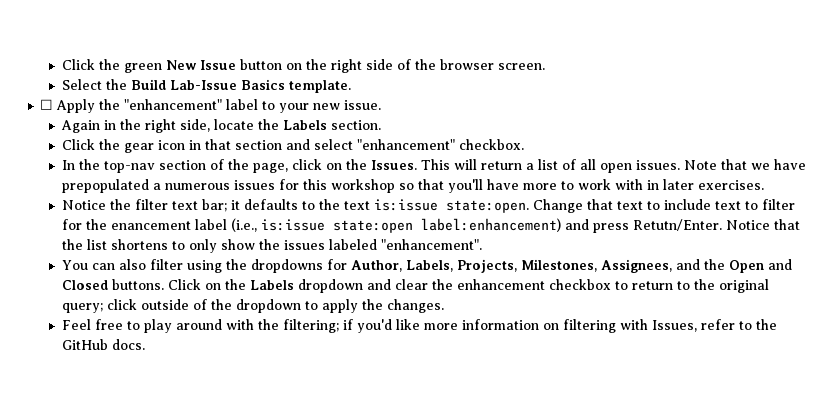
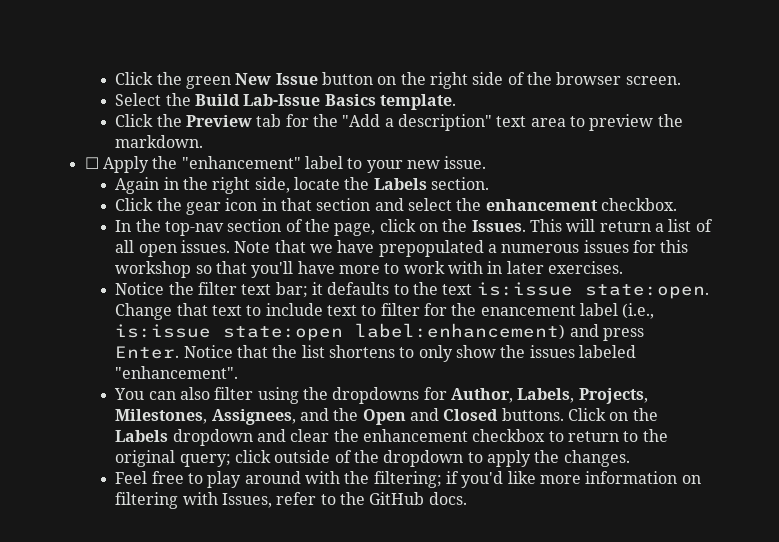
+ Click the Preview tab for the "Add a description" text area to preview the markdown.
- Click the gear icon in that section and select "enhancement" checkbox.
+ Click the gear icon in that section and select the enhancement checkbox.
- Change that text to include text to filter for the enancement label (i.e., is:issue state:open label:enhancement) and press Retutn/Enter.
+ Change that text to include text to filter for the enancement label (i.e., is:issue state:open label:enhancement) and press Enter.

